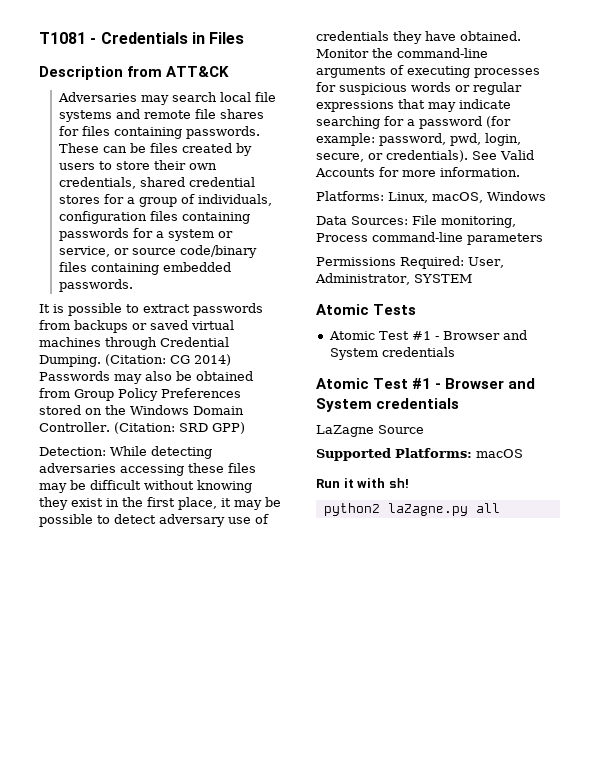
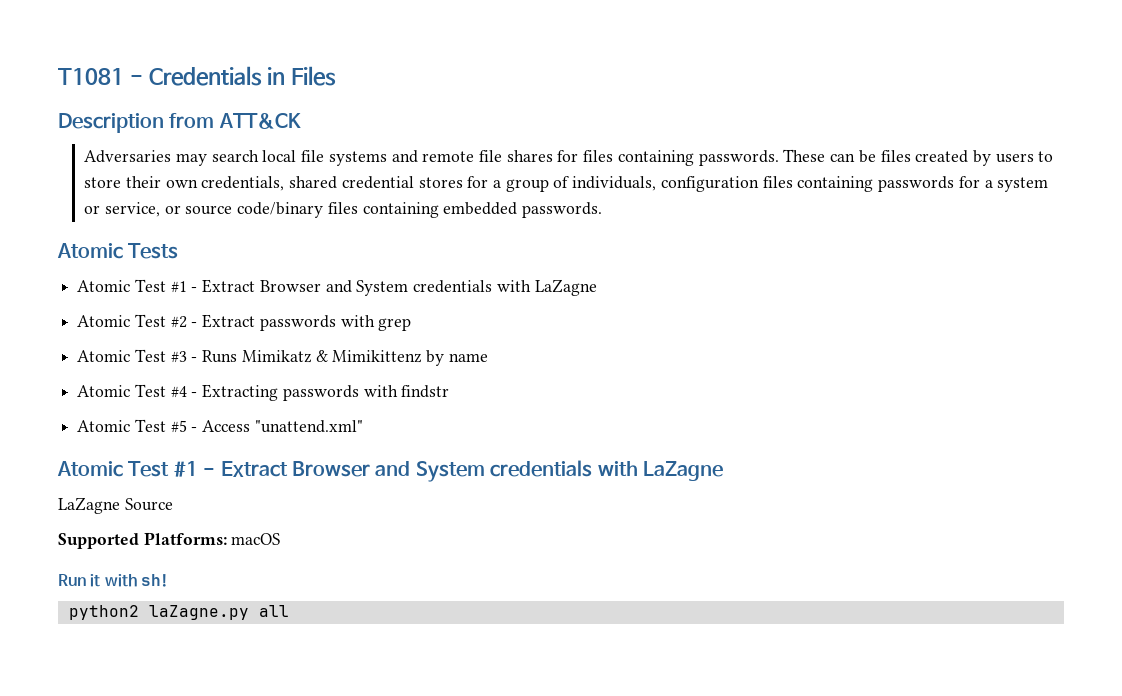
- It is possible to extract passwords from backups or saved virtual machines through Credential Dumping. (Citation: CG 2014) Passwords may also be obtained from Group Policy Preferences stored on the Windows Domain Controller. (Citation: SRD GPP)
- Detection: While detecting adversaries accessing these files may be difficult without knowing they exist in the first place, it may be possible to detect adversary use of credentials they have obtained. Monitor the command-line arguments of executing processes for suspicious words or regular expressions that may indicate searching for a password (for example: password, pwd, login, secure, or credentials). See Valid Accounts for more information.
- Platforms: Linux, macOS, Windows
- Data Sources: File monitoring, Process command-line parameters
- Permissions Required: User, Administrator, SYSTEM
  Atomic Tests
- Atomic Test #1 - Browser and System credentials
- Atomic Test #1 - Browser and System credentials
+ Atomic Test #1 - Extract Browser and System credentials with LaZagne
+ Atomic Test #2 - Extract passwords with grep
+ Atomic Test #3 - Runs Mimikatz & Mimikittenz by name
+ Atomic Test #4 - Extracting passwords with findstr
+ Atomic Test #5 - Access "unattend.xml"
+ Atomic Test #1 - Extract Browser and System credentials with LaZagne

